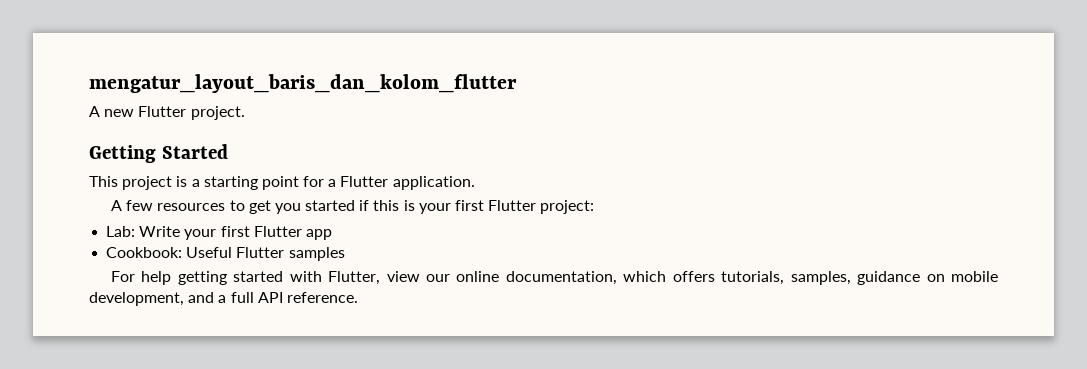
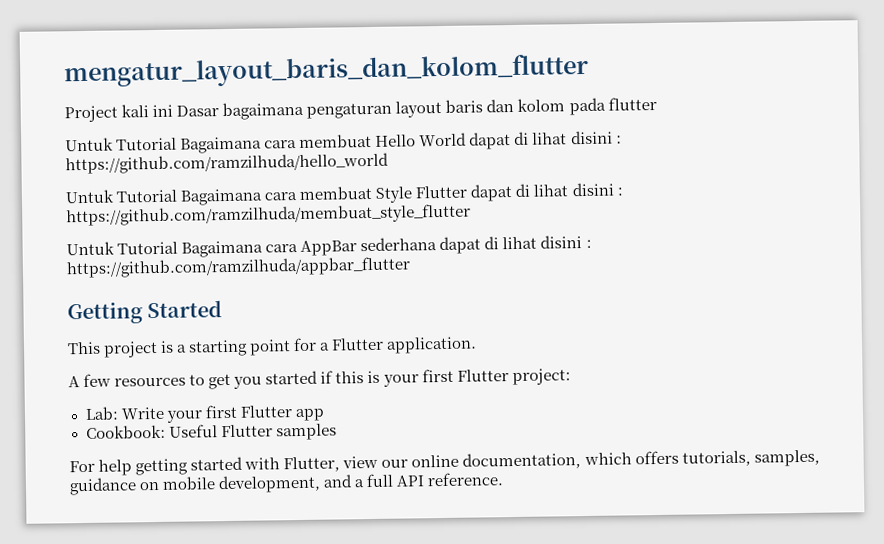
- A new Flutter project.
+ Project kali ini Dasar bagaimana pengaturan layout baris dan kolom pada flutter
+ Untuk Tutorial Bagaimana cara membuat Hello World dapat di lihat disini : https://github.com/ramzilhuda/hello_world
+ Untuk Tutorial Bagaimana cara membuat Style Flutter dapat di lihat disini : https://github.com/ramzilhuda/membuat_style_flutter
+ Untuk Tutorial Bagaimana cara AppBar sederhana dapat di lihat disini : https://github.com/ramzilhuda/appbar_flutter

